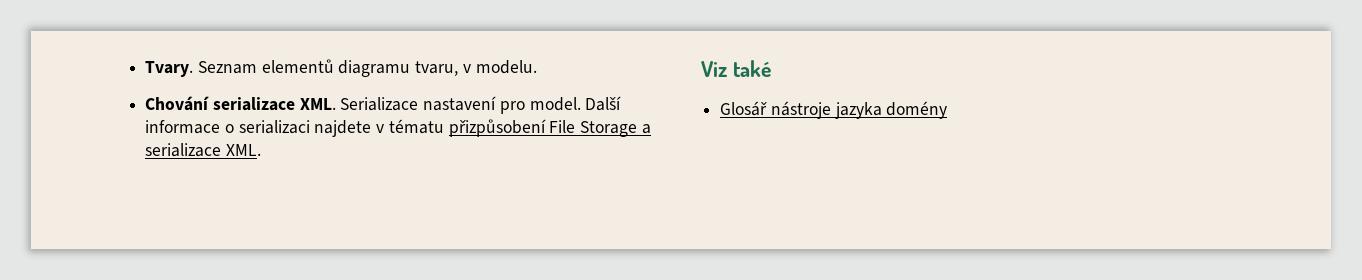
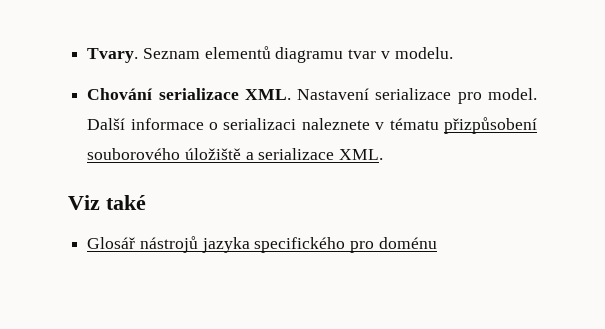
- Seznam elementů diagramu tvaru, v modelu.
+ Seznam elementů diagramu tvar v modelu.
- Chování serializace XML. Serializace nastavení pro model.
+ Chování serializace XML. Nastavení serializace pro model.
- Další informace o serializaci najdete v tématu přizpůsobení File Storage a serializace XML.
+ Další informace o serializaci naleznete v tématu přizpůsobení souborového úložiště a serializace XML.
- Glosář nástroje jazyka domény
+ Glosář nástrojů jazyka specifického pro doménu

